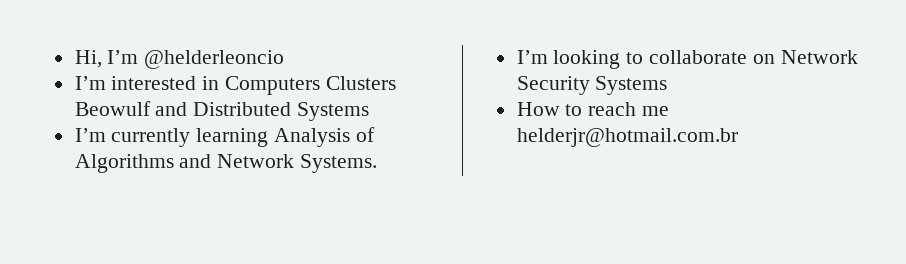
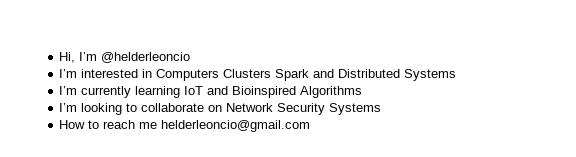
- I’m interested in Computers Clusters Beowulf and Distributed Systems
+ I’m interested in Computers Clusters Spark and Distributed Systems
- I’m currently learning Analysis of Algorithms and Network Systems.
+ I’m currently learning IoT and Bioinspired Algorithms
- How to reach me helderjr@hotmail.com.br
+ How to reach me helderleoncio@gmail.com

